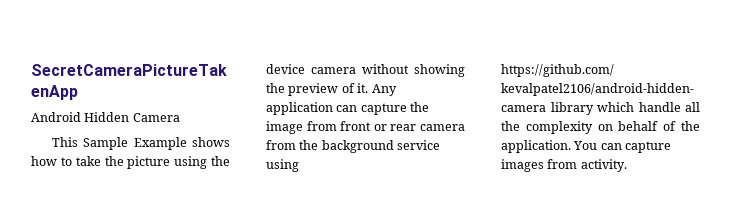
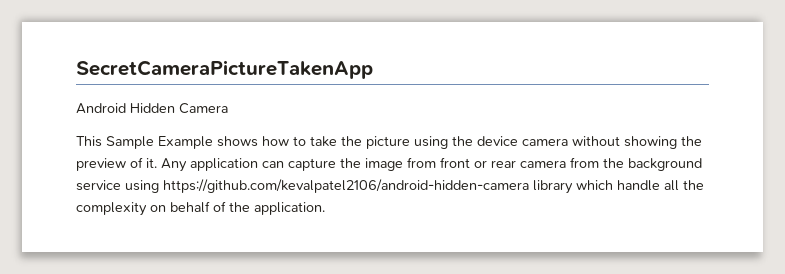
- You can capture images from activity.

